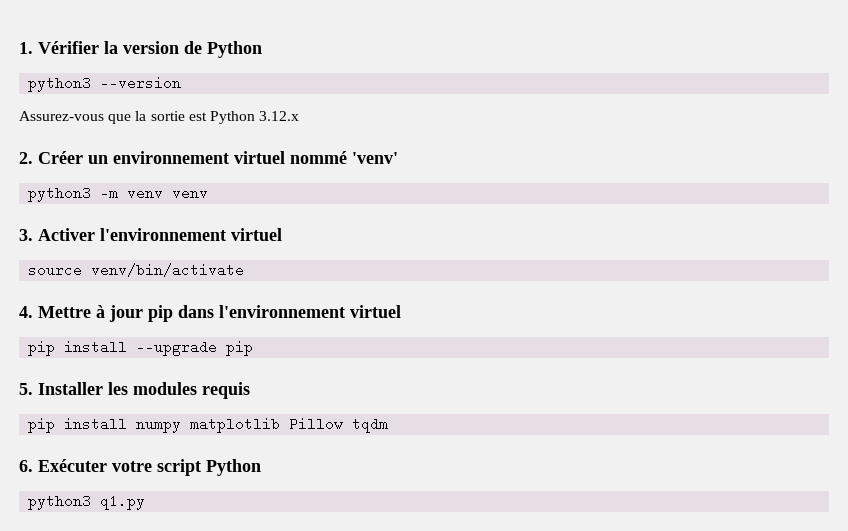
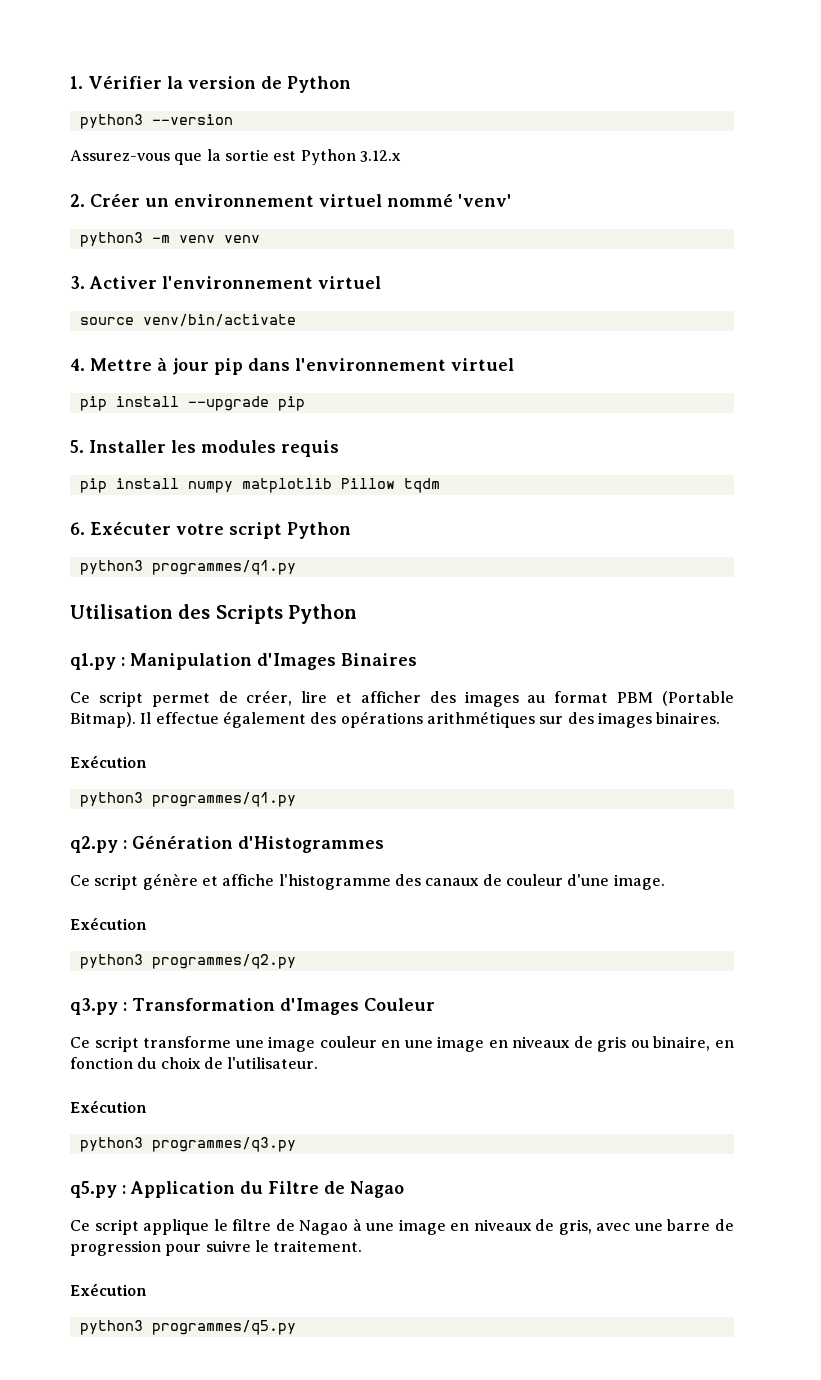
  6. Exécuter votre script Python
- python3 q1.py
+ python3 programmes/q1.py
+ Utilisation des Scripts Python
+ q1.py : Manipulation d'Images Binaires
+ Ce script permet de créer, lire et afficher des images au format PBM (Portable Bitmap). Il effectue également des opérations arithmétiques sur des images binaires.
+ Exécution
+ python3 programmes/q1.py
+ q2.py : Génération d'Histogrammes
+ Ce script génère et affiche l'histogramme des canaux de couleur d'une image.
+ Exécution
+ python3 programmes/q2.py
+ q3.py : Transformation d'Images Couleur
+ Ce script transforme une image couleur en une image en niveaux de gris ou binaire, en fonction du choix de l'utilisateur.
+ Exécution
+ python3 programmes/q3.py
+ q5.py : Application du Filtre de Nagao
+ Ce script applique le filtre de Nagao à une image en niveaux de gris, avec une barre de progression pour suivre le traitement.
+ Exécution
+ python3 programmes/q5.py

